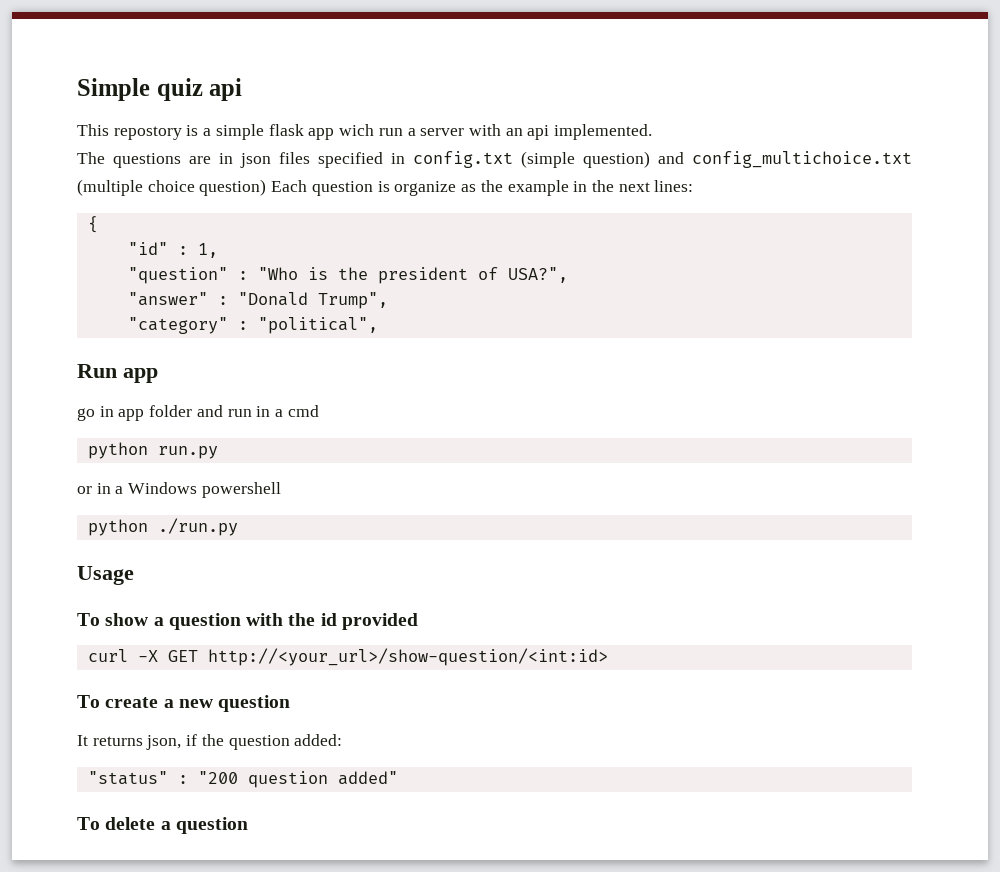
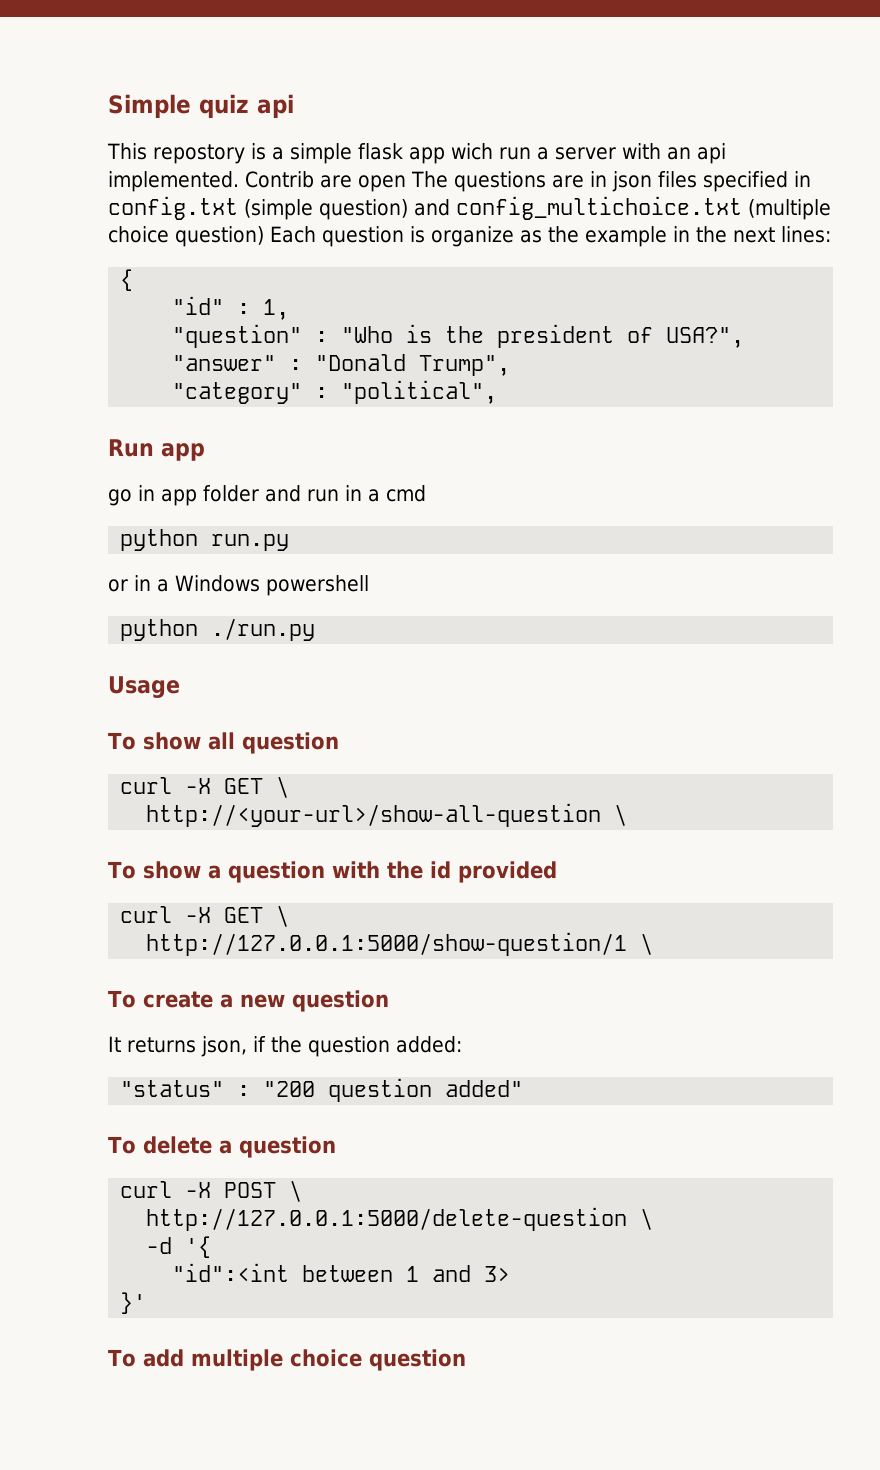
- This repostory is a simple flask app wich run a server with an api implemented.
- The questions are in json files specified in config.txt (simple question) and config_multichoice.txt (multiple choice question) Each question is organize as the example in the next lines:
+ This repostory is a simple flask app wich run a server with an api implemented. Contrib are open The questions are in json files specified in config.txt (simple question) and config_multichoice.txt (multiple choice question) Each question is organize as the example in the next lines:
+ To show all question
+ curl -X GET \
+ http://<your-url>/show-all-question \
  To show a question with the id provided
- curl -X GET http://<your_url>/show-question/<int:id>
+ curl -X GET \
+ http://127.0.0.1:5000/show-question/1 \
+ curl -X POST \
+ http://127.0.0.1:5000/delete-question \
+ -d '{
+ "id":<int between 1 and 3>
+ }'
+ To add multiple choice question

